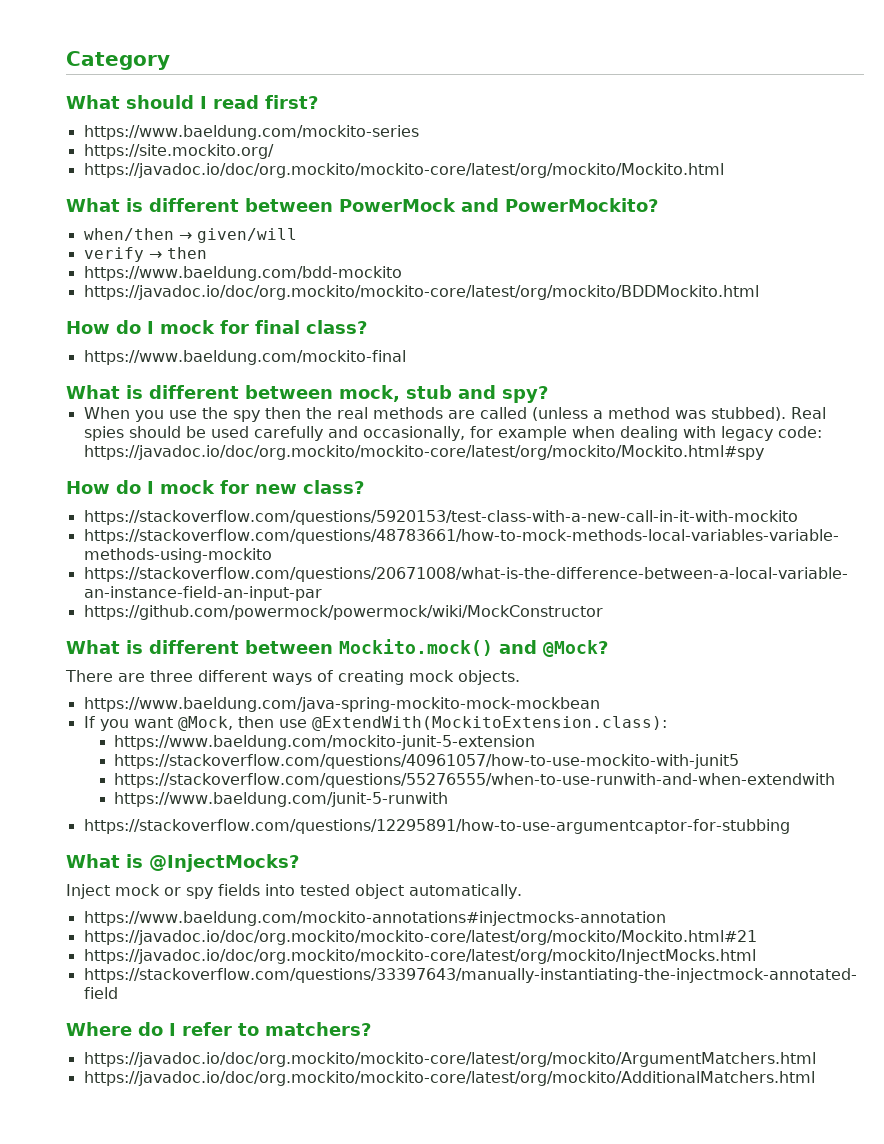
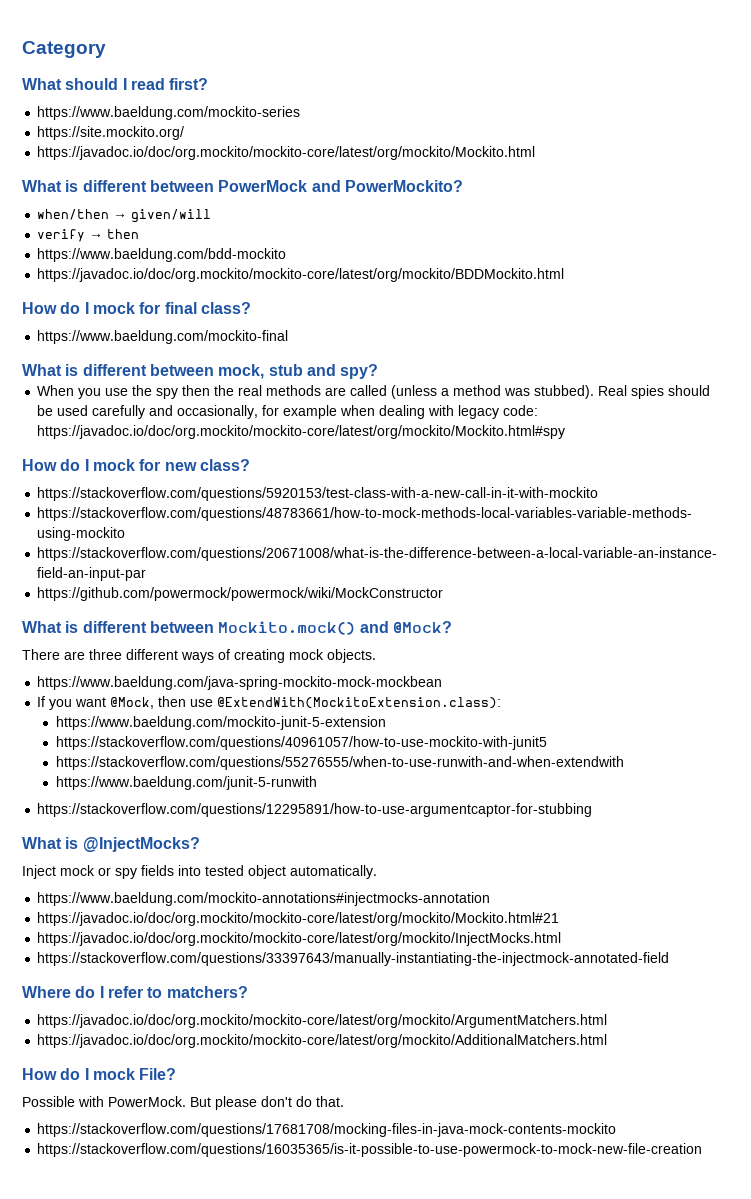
+ How do I mock File?
+ Possible with PowerMock. But please don't do that.
+ https://stackoverflow.com/questions/17681708/mocking-files-in-java-mock-contents-mockito
+ https://stackoverflow.com/questions/16035365/is-it-possible-to-use-powermock-to-mock-new-file-creation

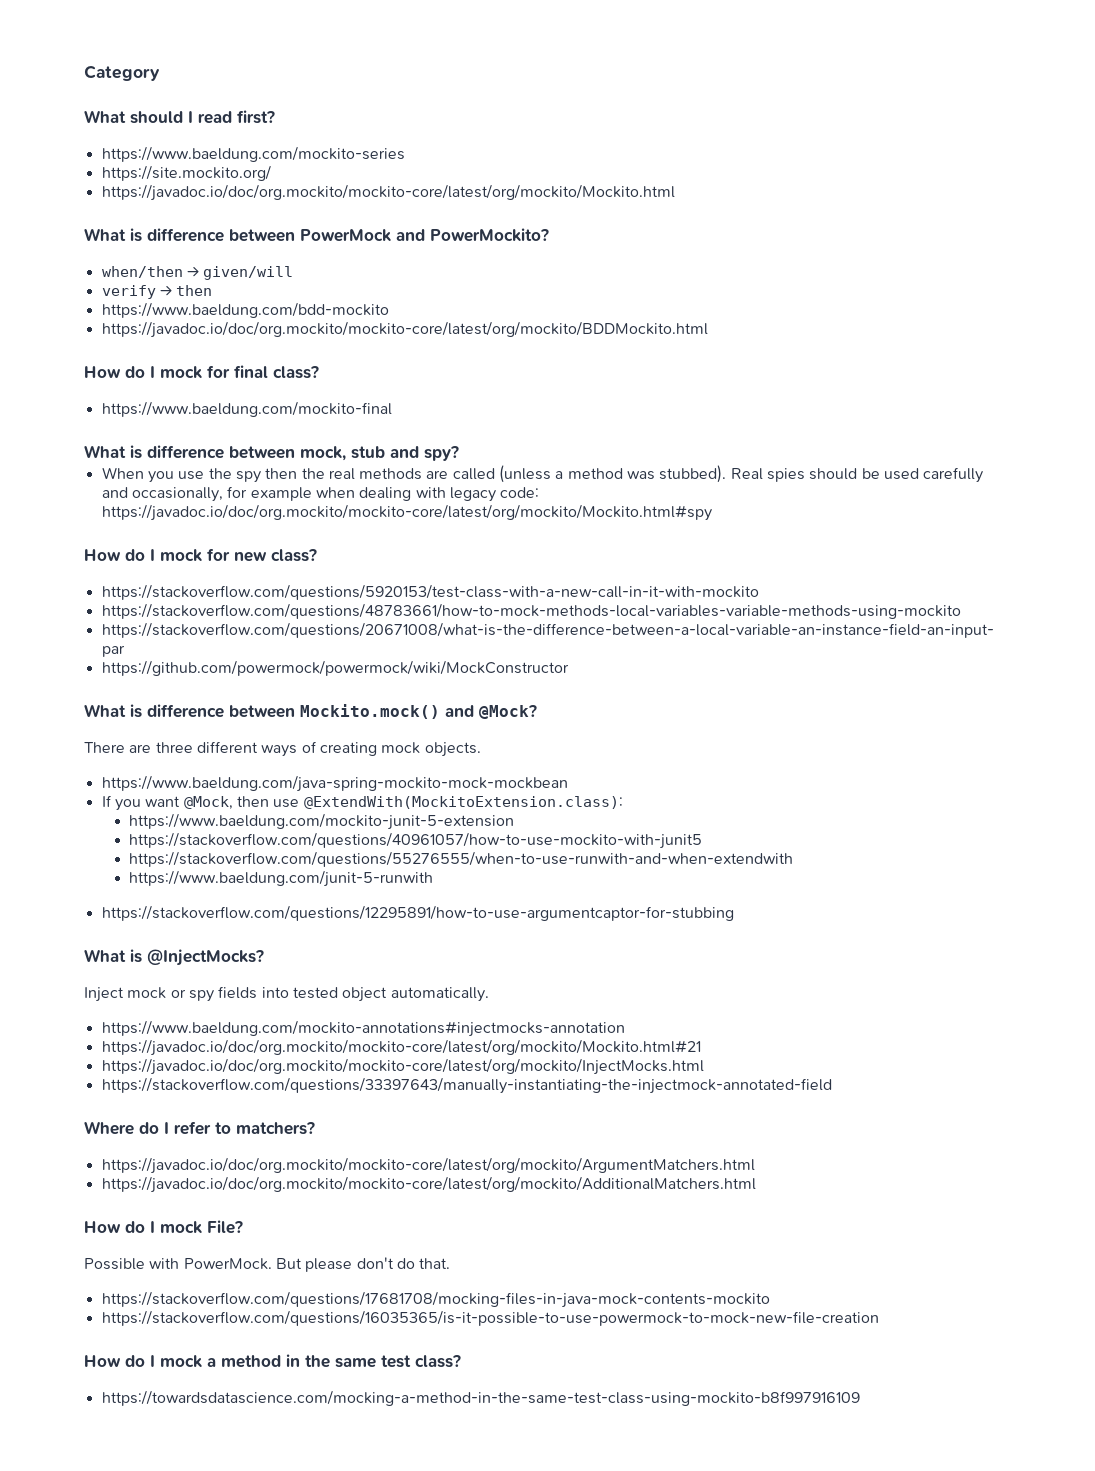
- What is different between PowerMock and PowerMockito?
+ What is difference between PowerMock and PowerMockito?
- What is different between mock, stub and spy?
+ What is difference between mock, stub and spy?
- What is different between Mockito.mock() and @Mock?
+ What is difference between Mockito.mock() and @Mock?
+ How do I mock a method in the same test class?
+ https://towardsdatascience.com/mocking-a-method-in-the-same-test-class-using-mockito-b8f997916109

